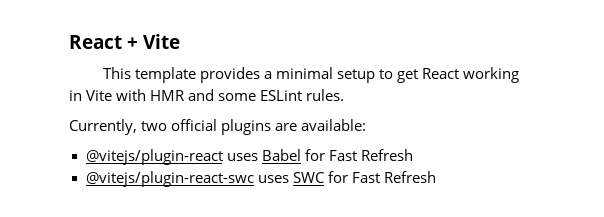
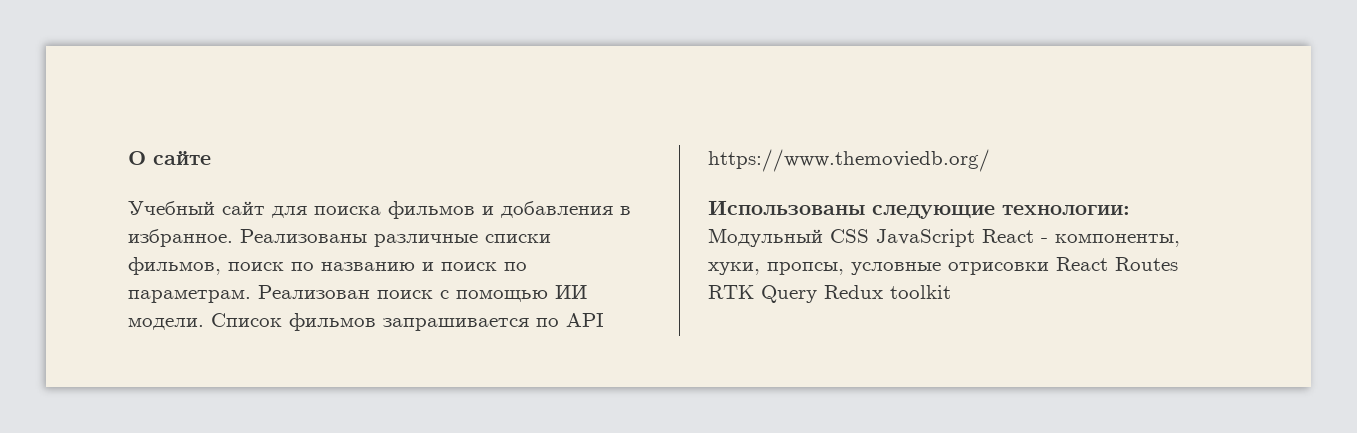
- React + Vite
- This template provides a minimal setup to get React working in Vite with HMR and some ESLint rules.
- Currently, two official plugins are available:
- @vitejs/plugin-react uses Babel for Fast Refresh
- @vitejs/plugin-react-swc uses SWC for Fast Refresh
+ О сайте
+ Учебный сайт для поиска фильмов и добавления в избранное. Реализованы различные списки фильмов, поиск по названию и поиск по параметрам. Реализован поиск с помощью ИИ модели. Список фильмов запрашивается по API https://www.themoviedb.org/
+ Использованы следующие технологии: Модульный CSS JavaScript React - компоненты, хуки, пропсы, условные отрисовки React Routes RTK Query Redux toolkit

